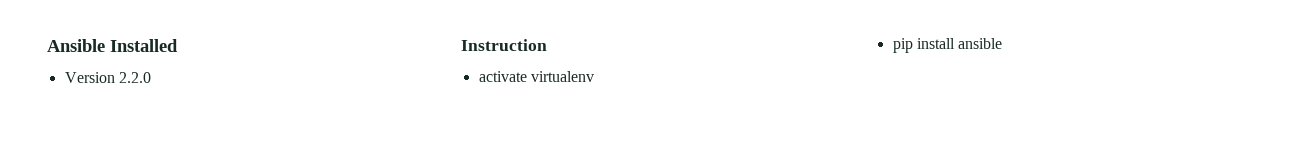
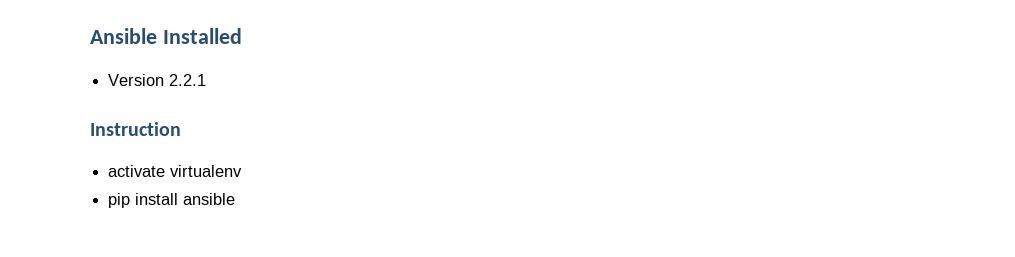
- Version 2.2.0
+ Version 2.2.1

